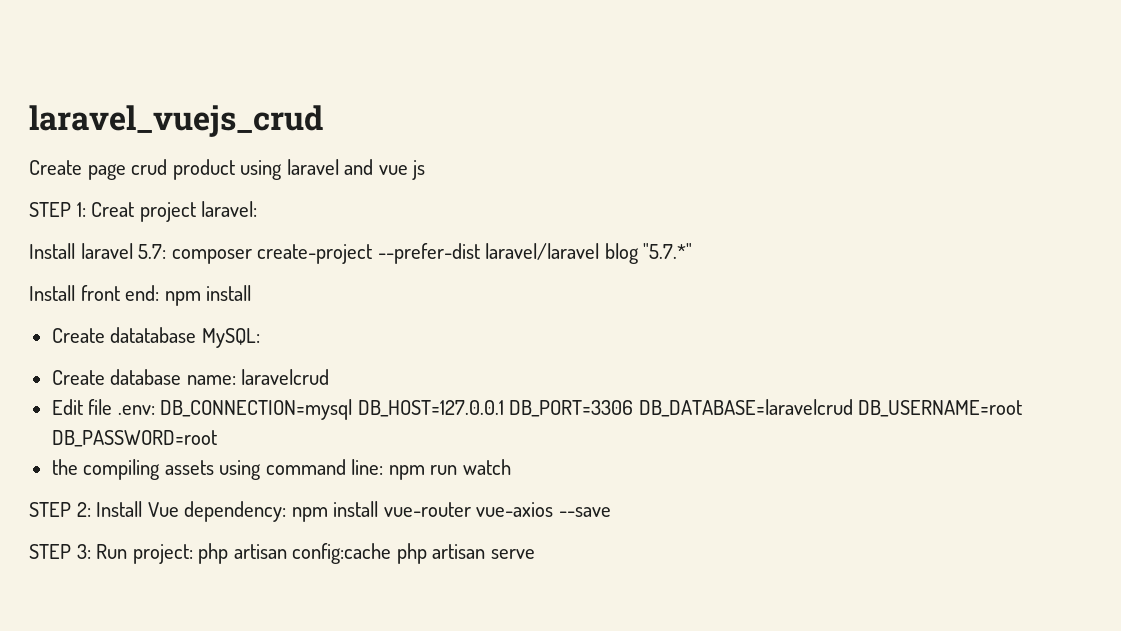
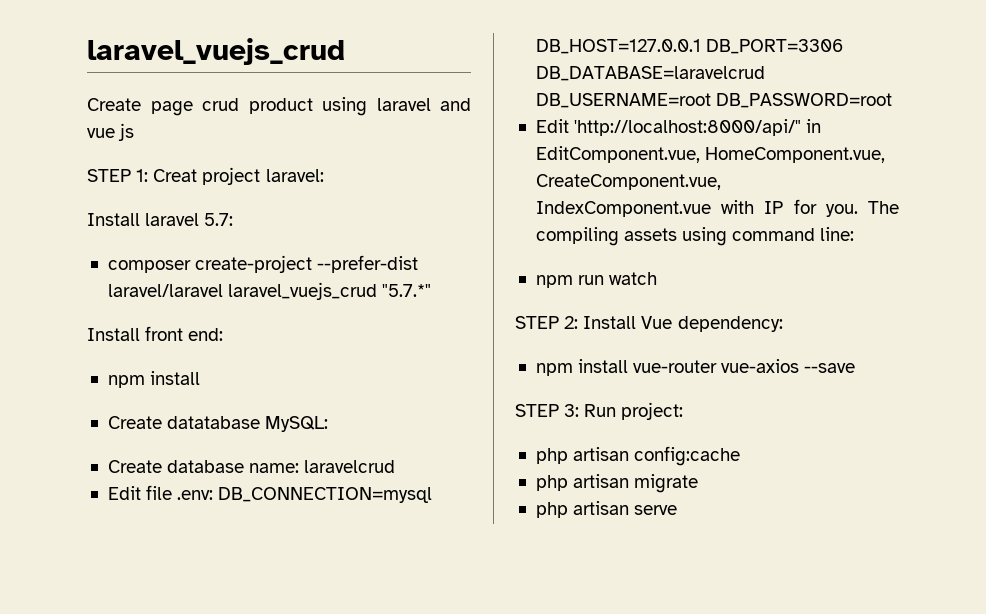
- Install laravel 5.7: composer create-project --prefer-dist laravel/laravel blog "5.7.*"
+ Install laravel 5.7:
+ composer create-project --prefer-dist laravel/laravel laravel_vuejs_crud "5.7.*"
- Install front end: npm install
+ Install front end:
+ npm install
- the compiling assets using command line: npm run watch
+ Edit 'http://localhost:8000/api/" in EditComponent.vue, HomeComponent.vue, CreateComponent.vue, IndexComponent.vue with IP for you. The compiling assets using command line:
+ npm run watch
- STEP 2: Install Vue dependency: npm install vue-router vue-axios --save
+ STEP 2: Install Vue dependency:
+ npm install vue-router vue-axios --save
- STEP 3: Run project: php artisan config:cache php artisan serve
+ STEP 3: Run project:
+ php artisan config:cache
+ php artisan migrate
+ php artisan serve

